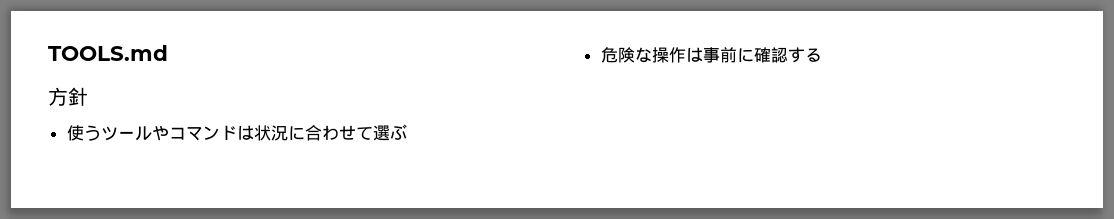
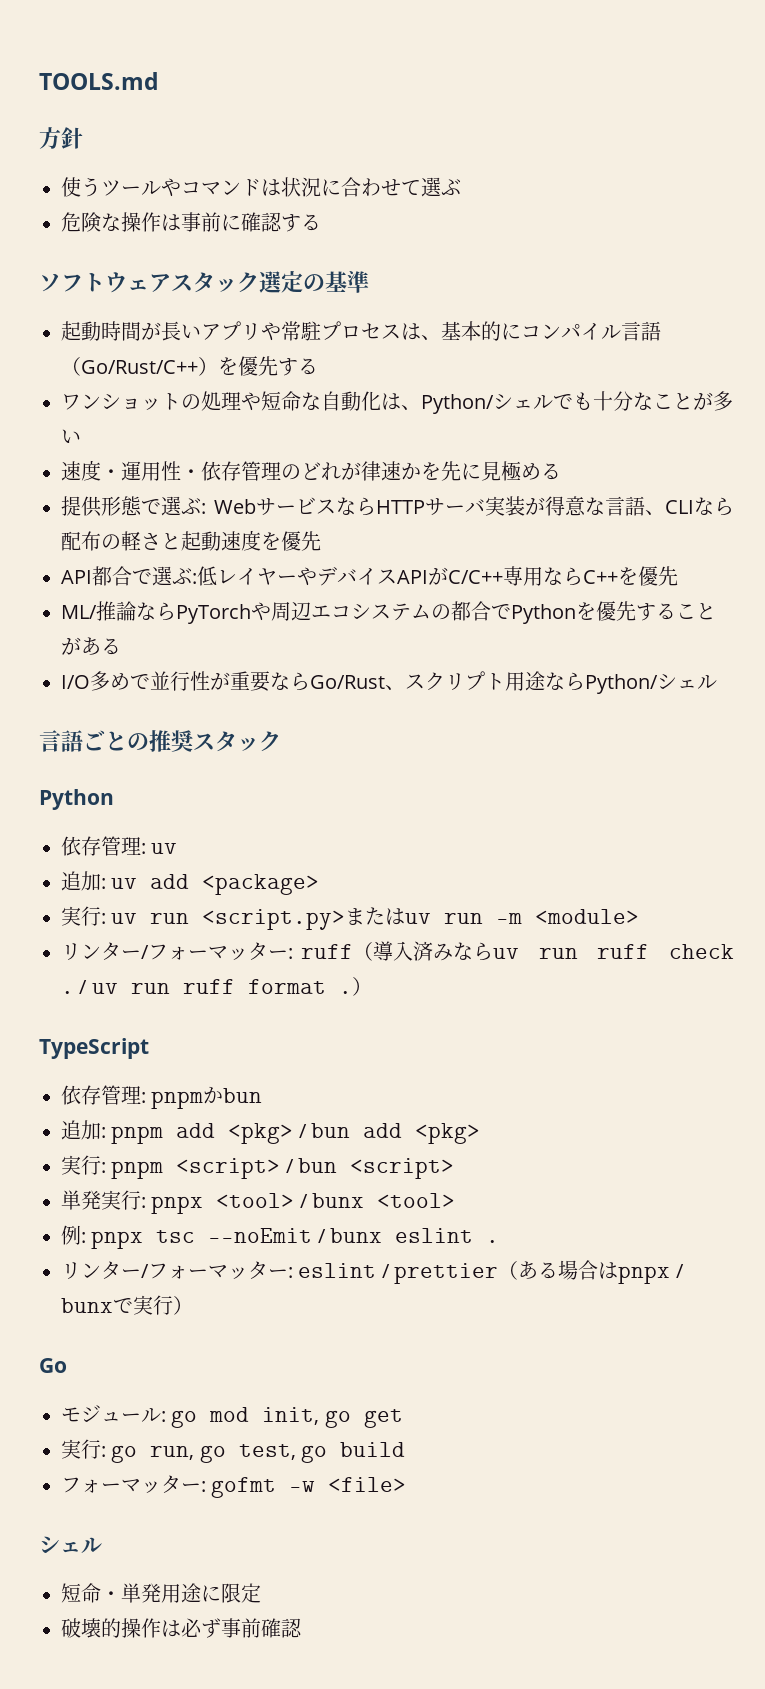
+ ソフトウェアスタック選定の基準
+ 起動時間が長いアプリや常駐プロセスは、基本的にコンパイル言語（Go/Rust/C++）を優先する
+ ワンショットの処理や短命な自動化は、Python/シェルでも十分なことが多い
+ 速度・運用性・依存管理のどれが律速かを先に見極める
+ 提供形態で選ぶ: WebサービスならHTTPサーバ実装が得意な言語、CLIなら配布の軽さと起動速度を優先
+ API都合で選ぶ:低レイヤーやデバイスAPIがC/C++専用ならC++を優先
+ ML/推論ならPyTorchや周辺エコシステムの都合でPythonを優先することがある
+ I/O多めで並行性が重要ならGo/Rust、スクリプト用途ならPython/シェル
+ 言語ごとの推奨スタック
+ Python
+ 依存管理: uv
+ 追加: uv add <package>
+ 実行: uv run <script.py>またはuv run -m <module>
+ リンター/フォーマッター: ruff（導入済みならuv run ruff check . / uv run ruff format .）
+ TypeScript
+ 依存管理: pnpmかbun
+ 追加: pnpm add <pkg> / bun add <pkg>
+ 実行: pnpm <script> / bun <script>
+ 単発実行: pnpx <tool> / bunx <tool>
+ 例: pnpx tsc --noEmit / bunx eslint .
+ リンター/フォーマッター: eslint / prettier（ある場合はpnpx / bunxで実行）
+ Go
+ モジュール: go mod init, go get
+ 実行: go run, go test, go build
+ フォーマッター: gofmt -w <file>
+ シェル
+ 短命・単発用途に限定
+ 破壊的操作は必ず事前確認

